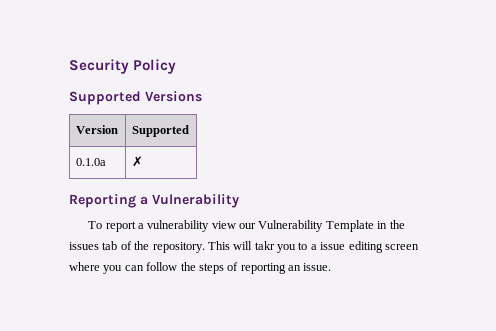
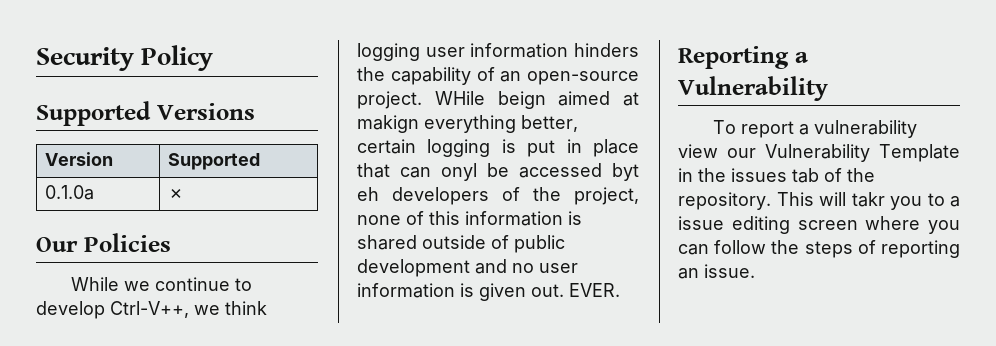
+ Our Policies
+ While we continue to develop Ctrl-V++, we think logging user information hinders the capability of an open-source project. WHile beign aimed at makign everything better, certain logging is put in place that can onyl be accessed byt eh developers of the project, none of this information is shared outside of public development and no user information is given out. EVER.

